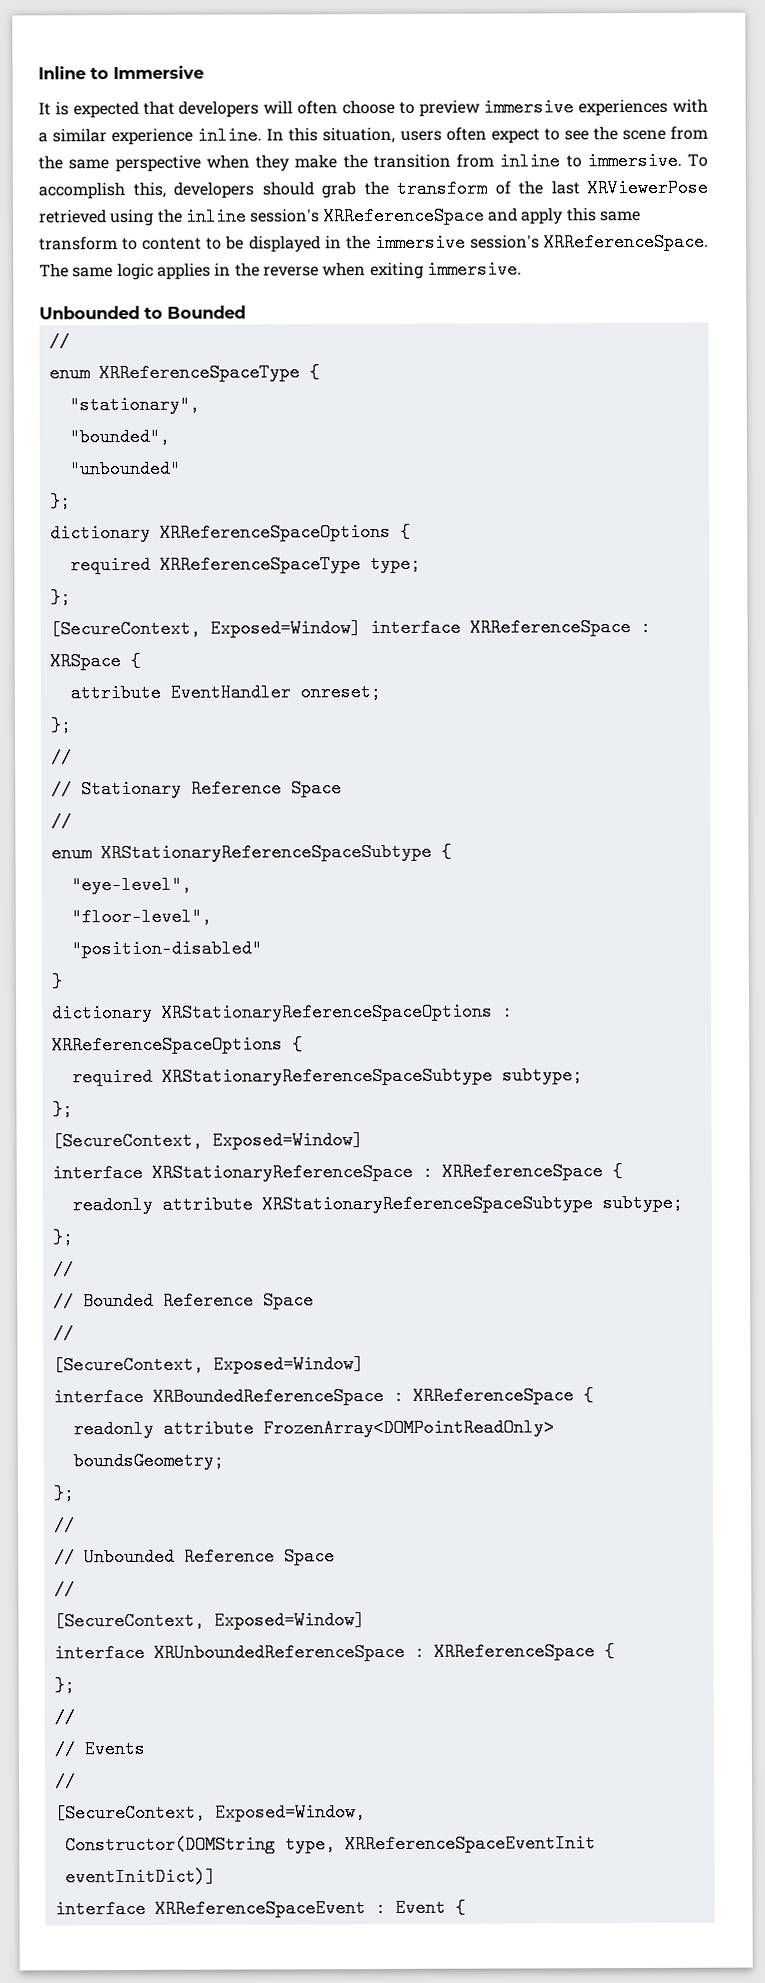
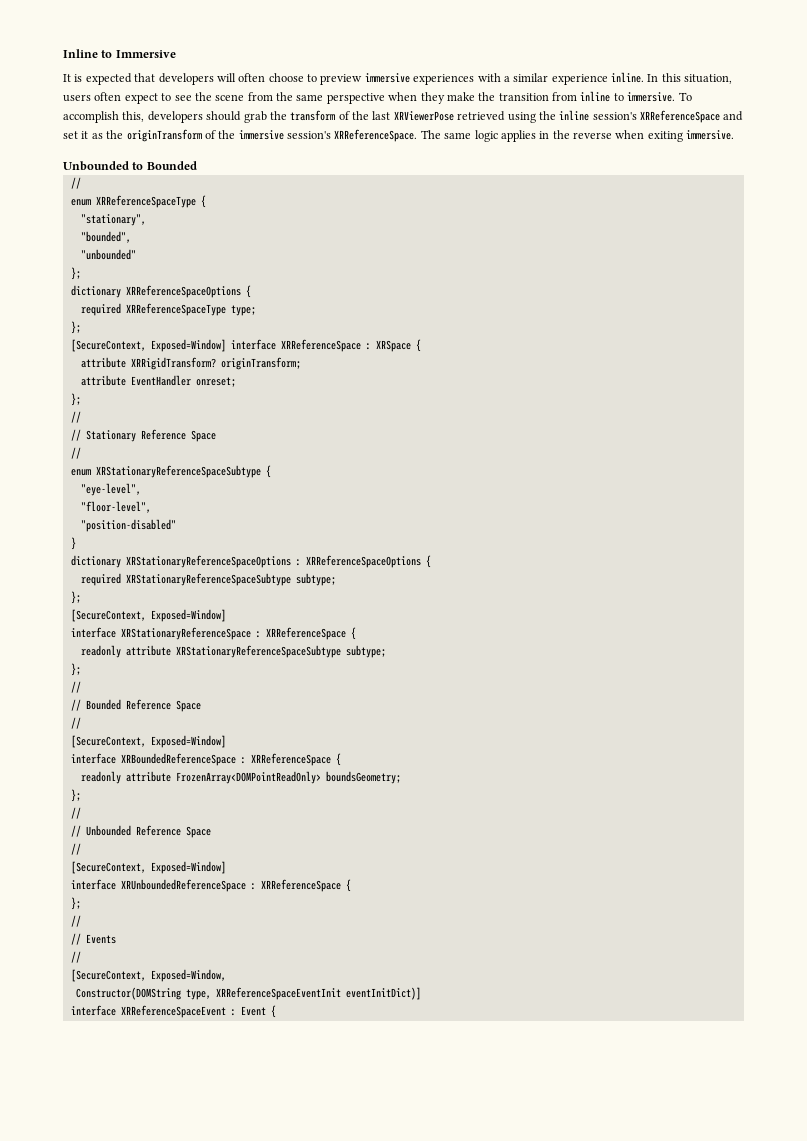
- To accomplish this, developers should grab the transform of the last XRViewerPose retrieved using the inline session's XRReferenceSpace and apply this same transform to content to be displayed in the immersive session's XRReferenceSpace.
+ To accomplish this, developers should grab the transform of the last XRViewerPose retrieved using the inline session's XRReferenceSpace and set it as the originTransform of the immersive session's XRReferenceSpace.
+ attribute XRRigidTransform? originTransform;

